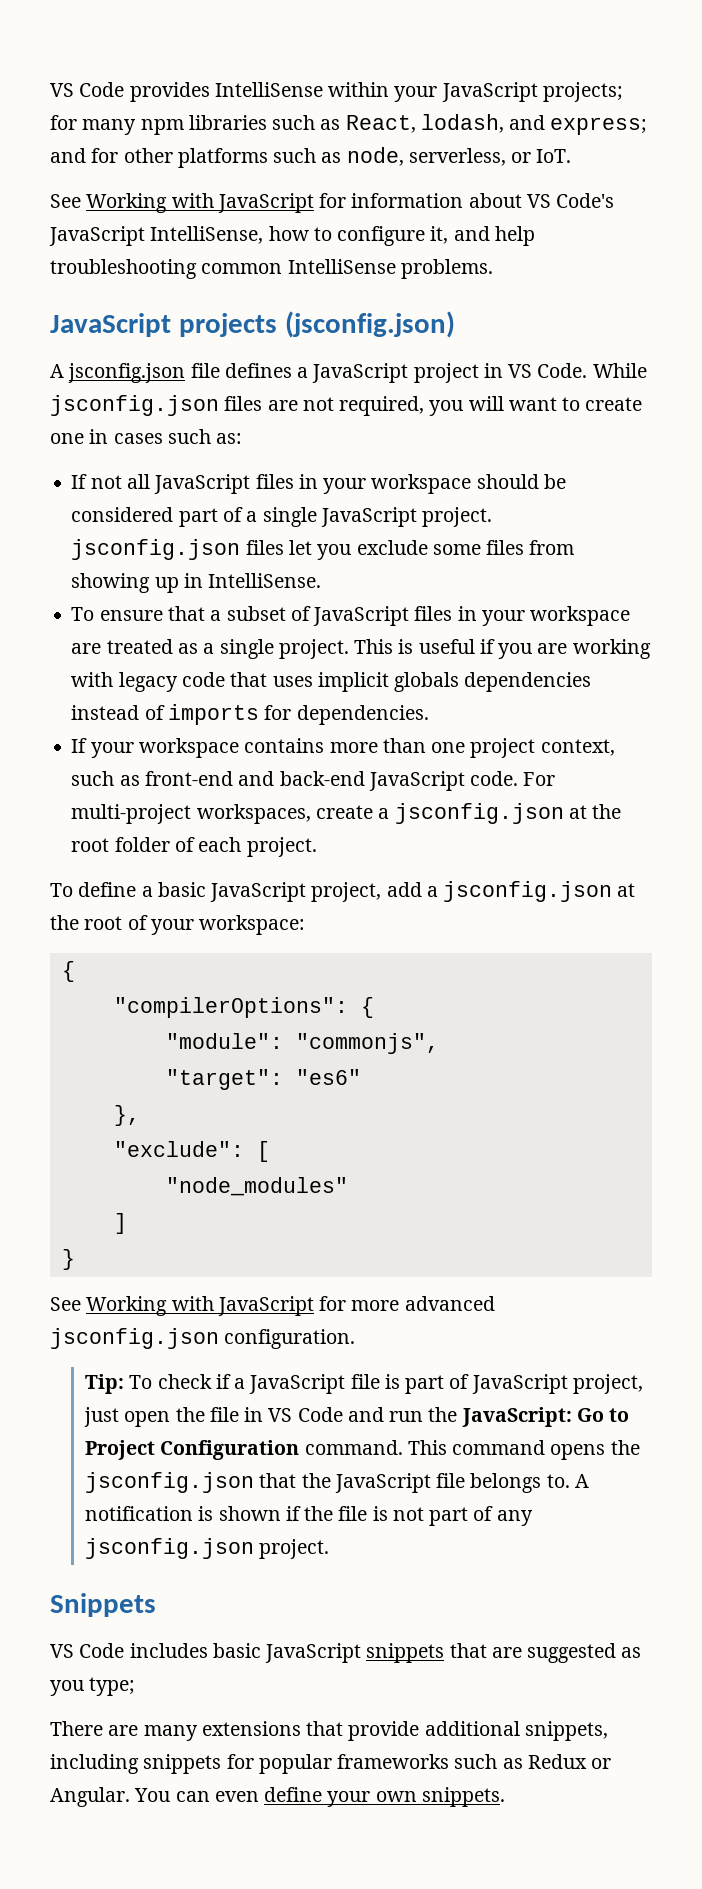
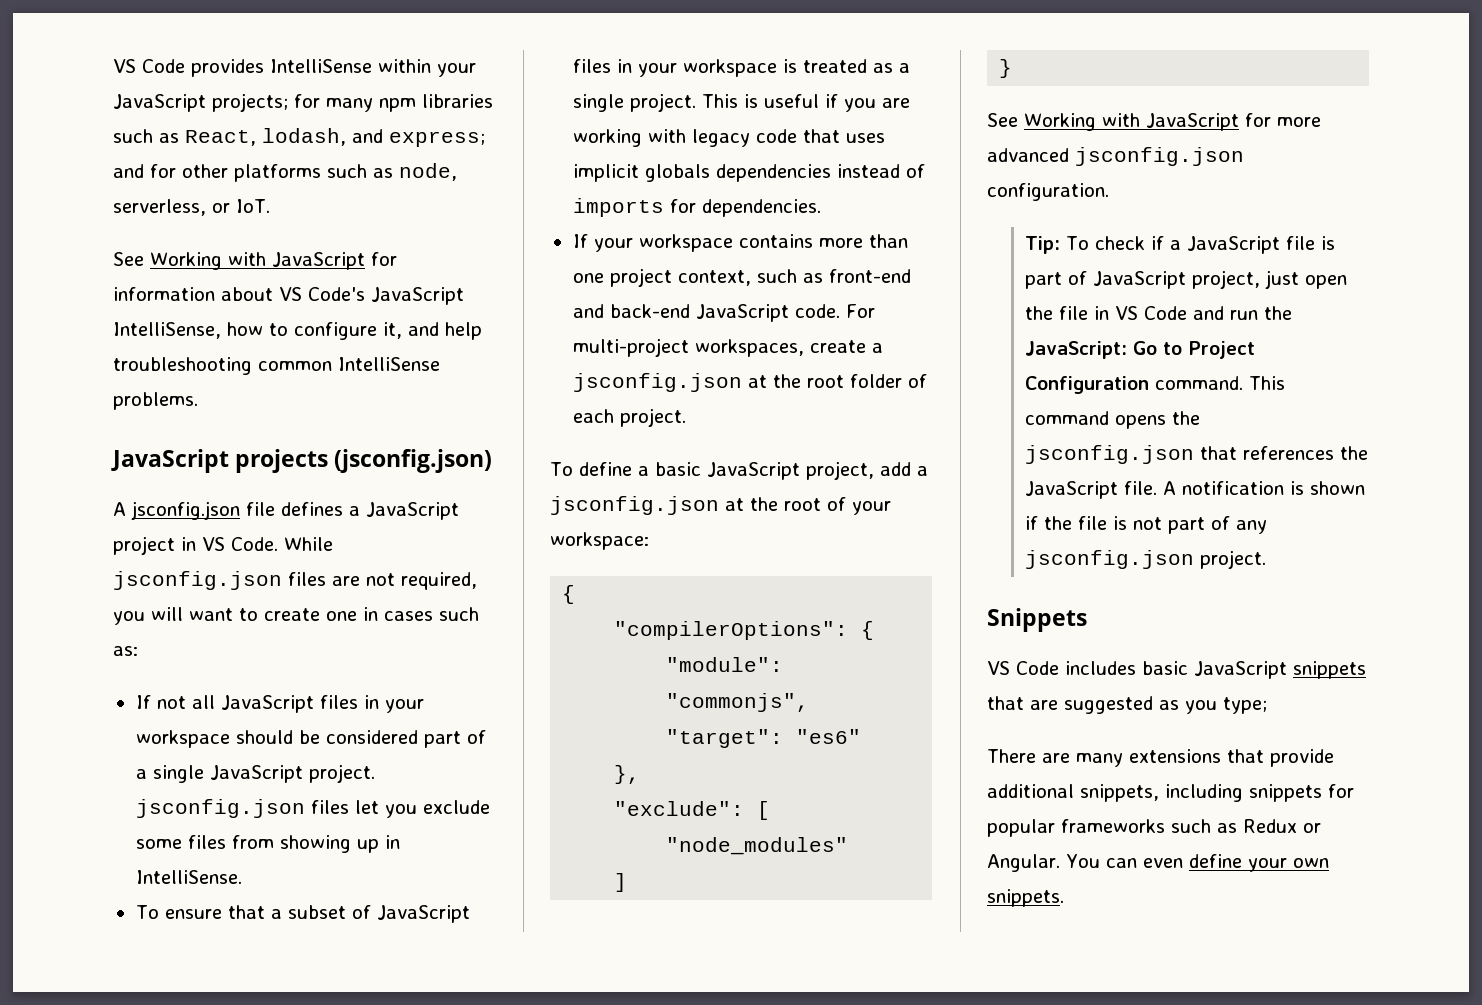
- To ensure that a subset of JavaScript files in your workspace are treated as a single project.
+ To ensure that a subset of JavaScript files in your workspace is treated as a single project.
- This command opens the jsconfig.json that the JavaScript file belongs to.
+ This command opens the jsconfig.json that references the JavaScript file.

